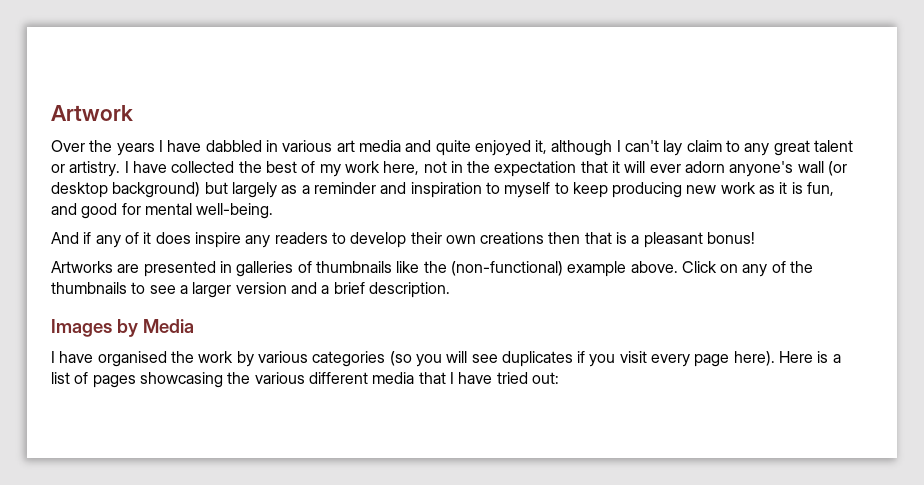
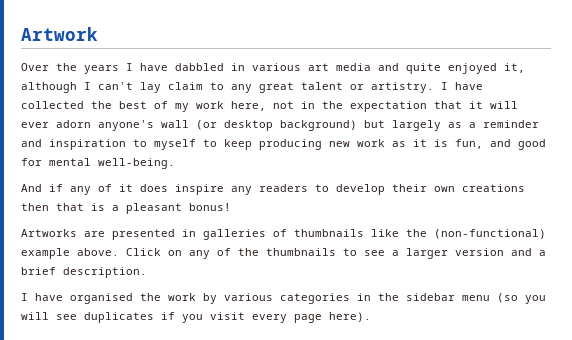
- Images by Media
- I have organised the work by various categories (so you will see duplicates if you visit every page here). Here is a list of pages showcasing the various different media that I have tried out:
+ I have organised the work by various categories in the sidebar menu (so you will see duplicates if you visit every page here).

